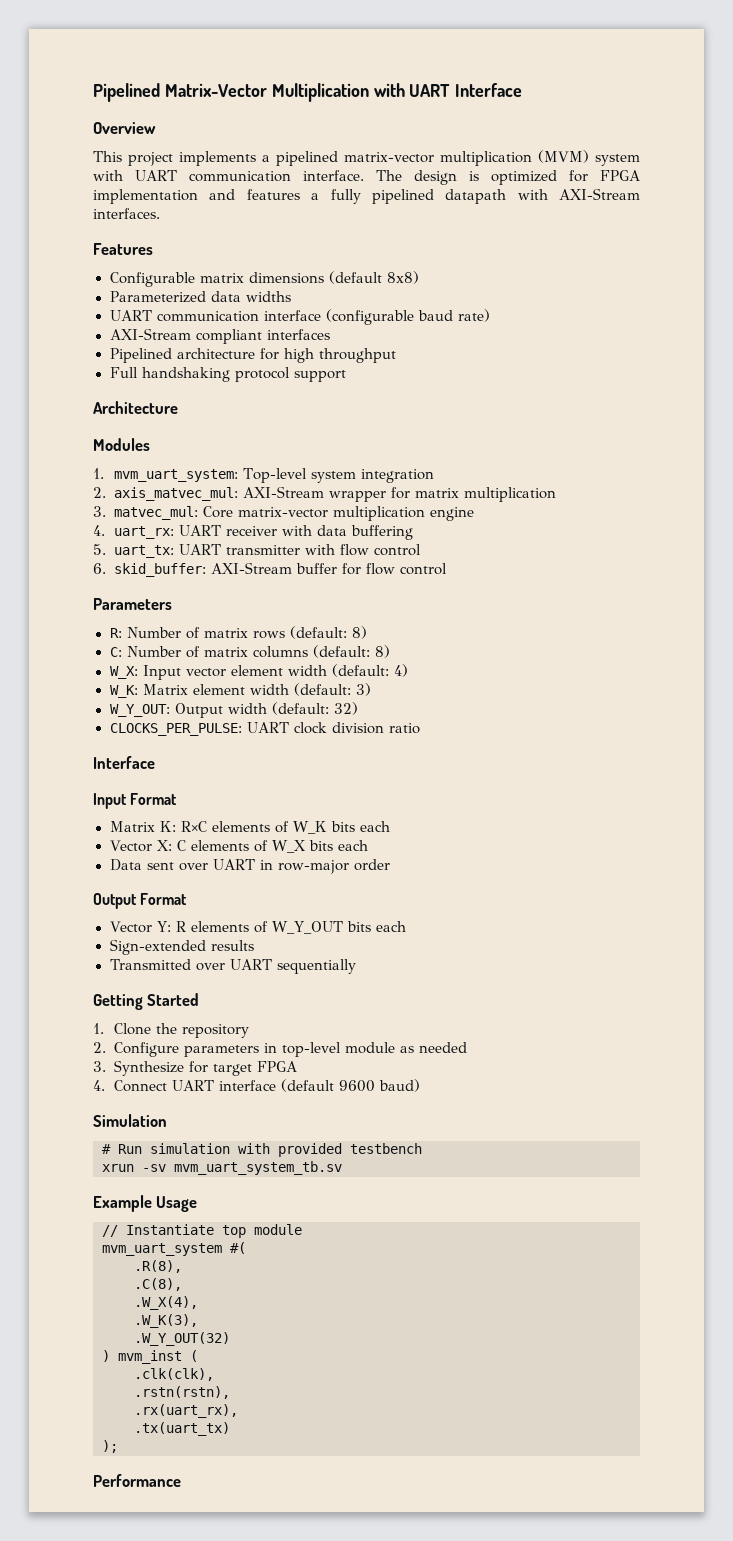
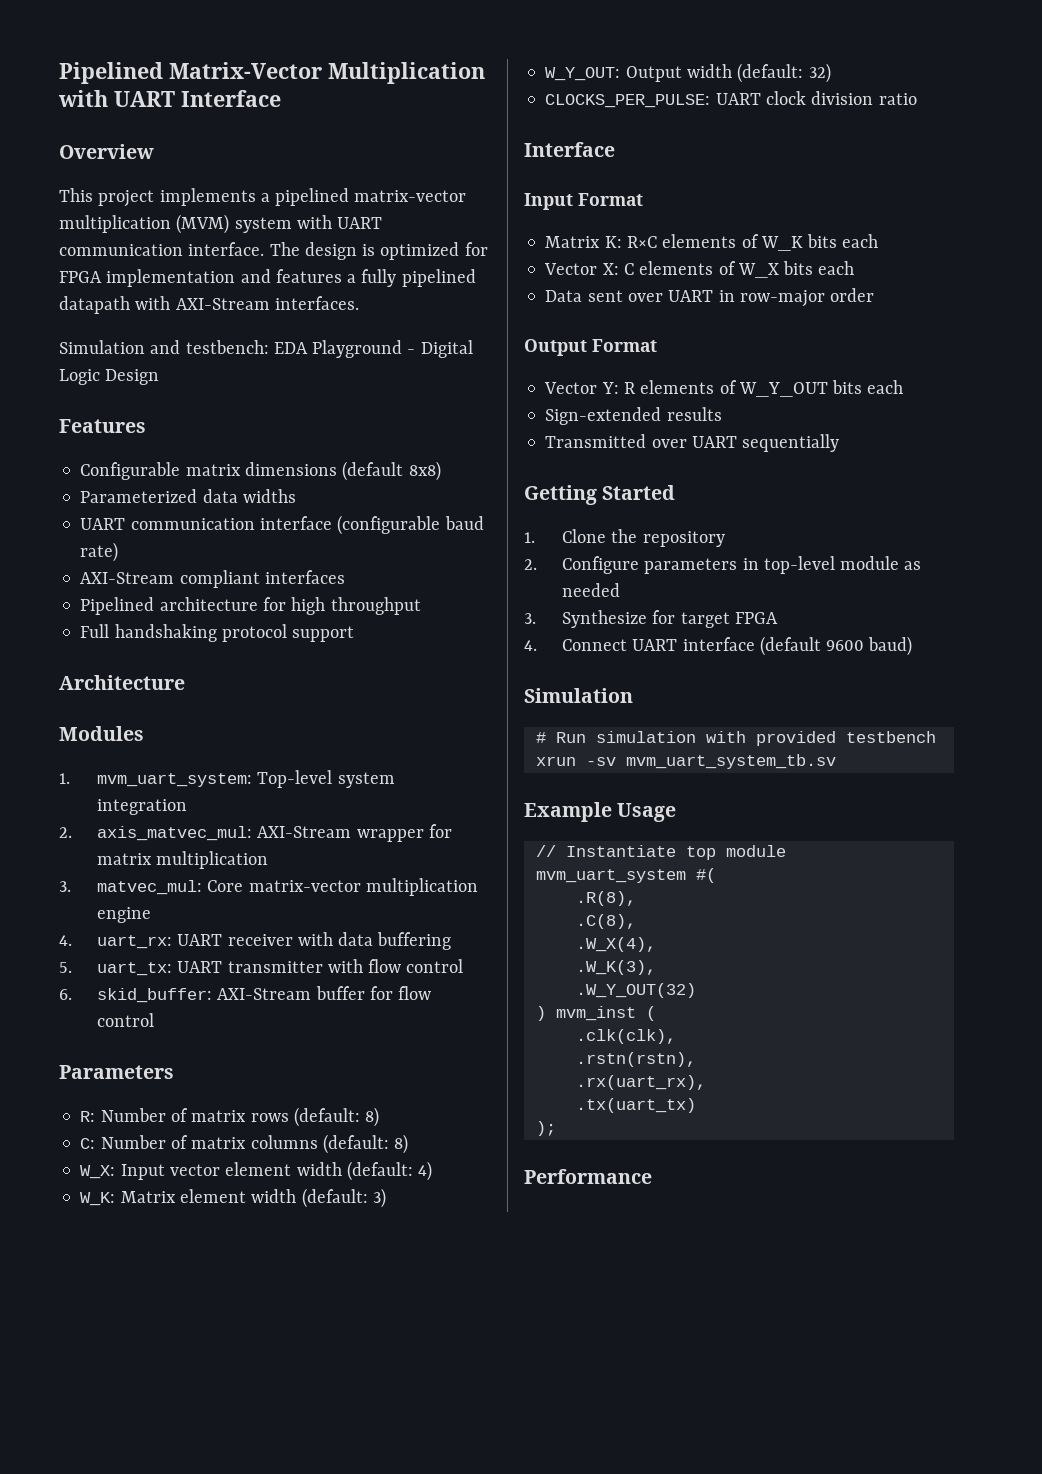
+ Simulation and testbench: EDA Playground - Digital Logic Design

